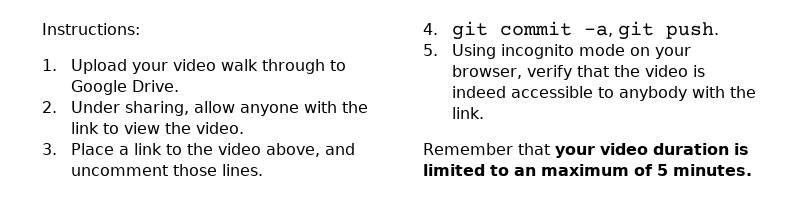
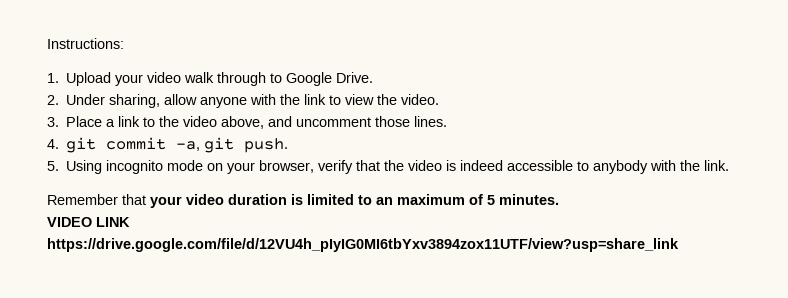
+ VIDEO LINK https://drive.google.com/file/d/12VU4h_pIyIG0MI6tbYxv3894zox11UTF/view?usp=share_link

